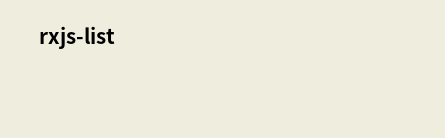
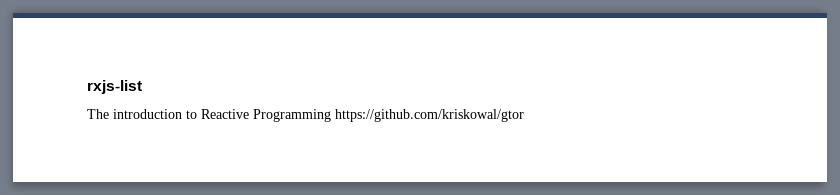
+ The introduction to Reactive Programming https://github.com/kriskowal/gtor

